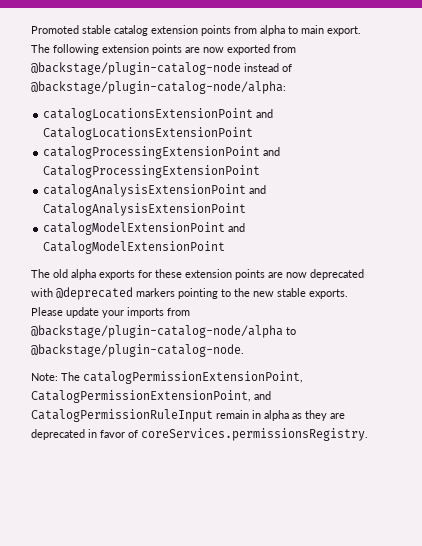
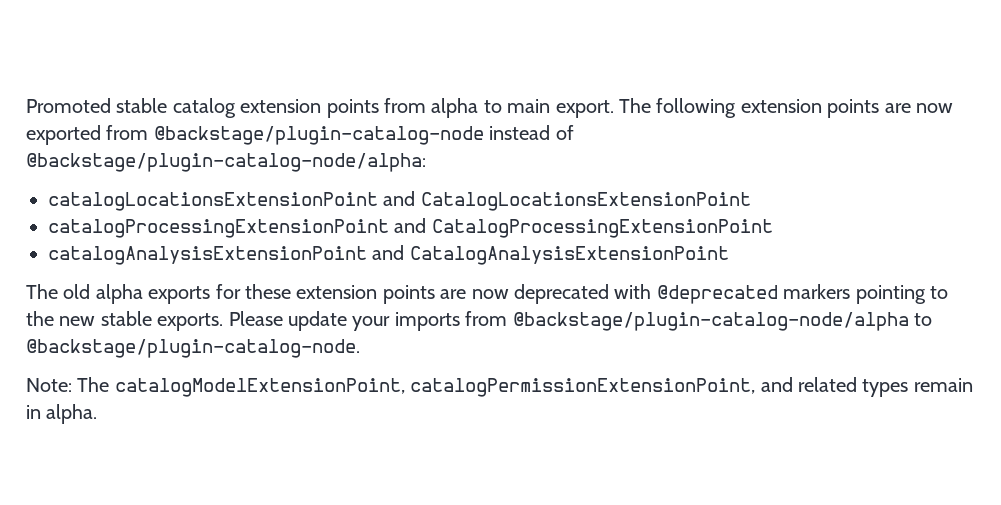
- catalogModelExtensionPoint and CatalogModelExtensionPoint
- Note: The catalogPermissionExtensionPoint, CatalogPermissionExtensionPoint, and CatalogPermissionRuleInput remain in alpha as they are deprecated in favor of coreServices.permissionsRegistry.
+ Note: The catalogModelExtensionPoint, catalogPermissionExtensionPoint, and related types remain in alpha.

